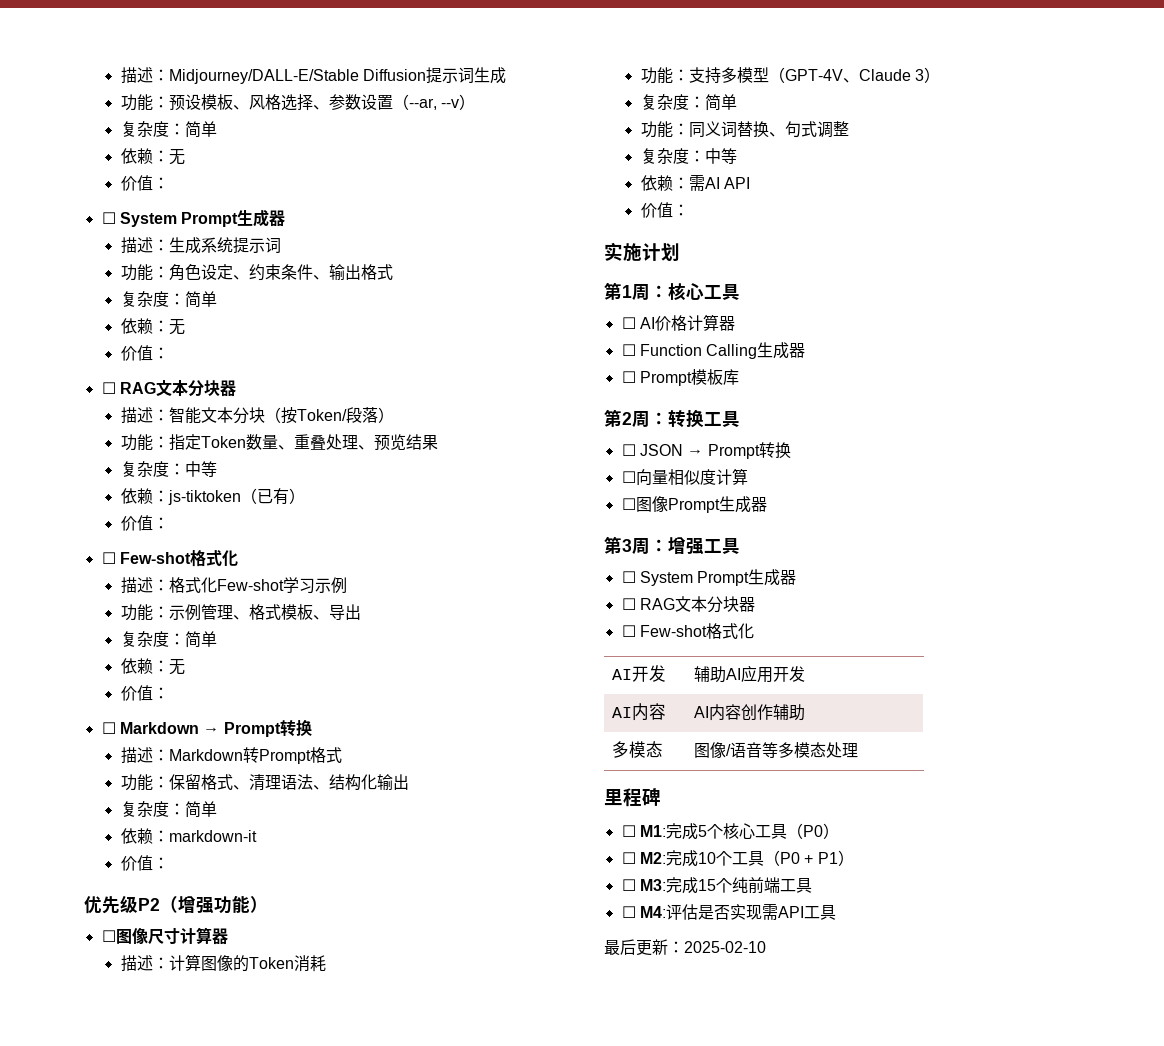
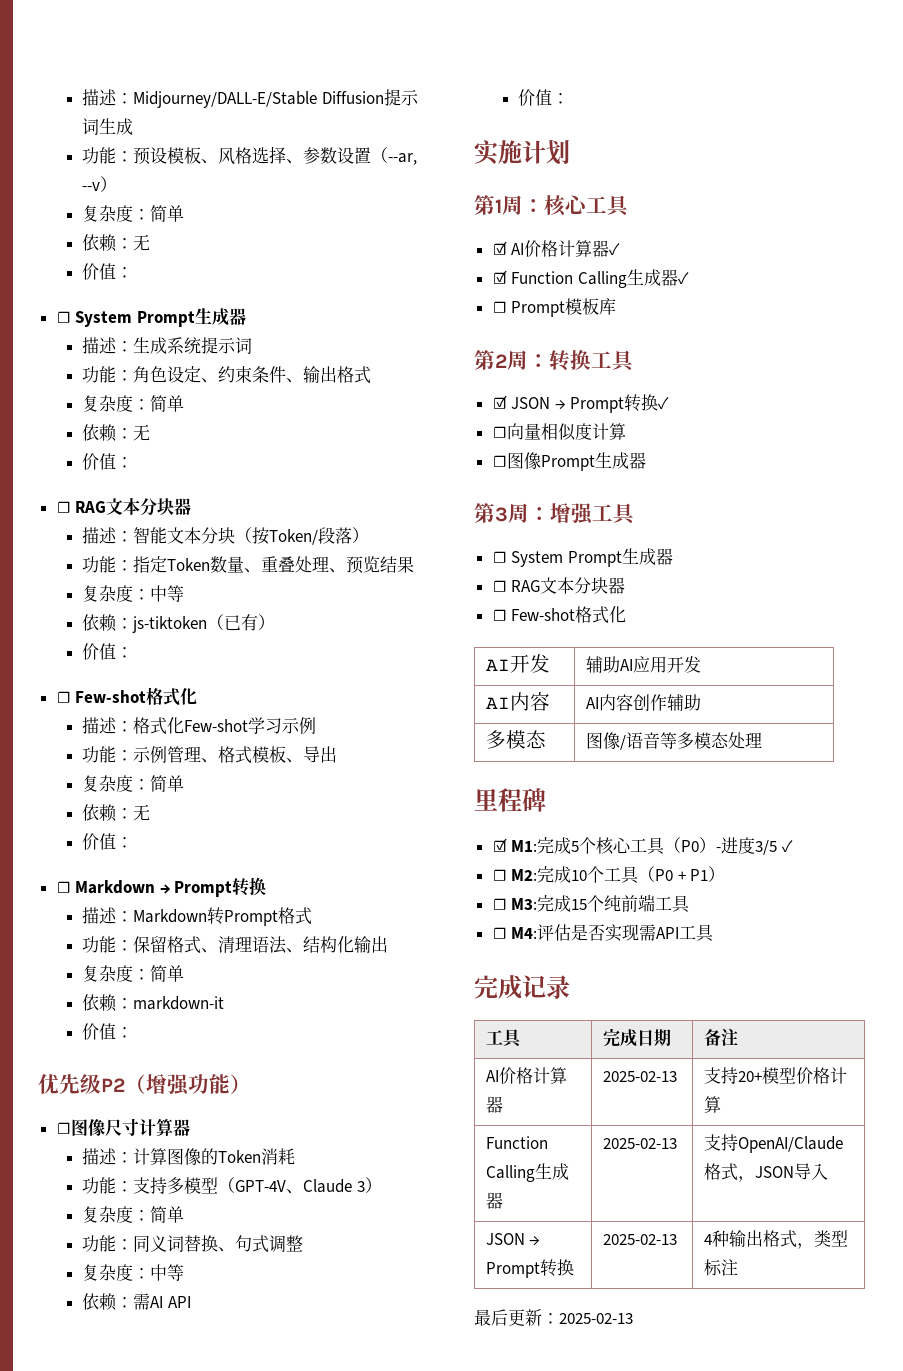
- ☐ AI价格计算器
- ☐ Function Calling生成器
+ ☑ AI价格计算器✓
+ ☑ Function Calling生成器✓
- ☐ JSON → Prompt转换
+ ☑ JSON → Prompt转换✓
- ☐ M1:完成5个核心工具（P0）
+ ☑ M1:完成5个核心工具（P0）-进度3/5 ✓
+ 完成记录
+ 工具 | 完成日期 | 备注
+ AI价格计算器 | 2025-02-13 | 支持20+模型价格计算
+ Function Calling生成器 | 2025-02-13 | 支持OpenAI/Claude格式，JSON导入
+ JSON → Prompt转换 | 2025-02-13 | 4种输出格式，类型标注
- 最后更新：2025-02-10
+ 最后更新：2025-02-13

